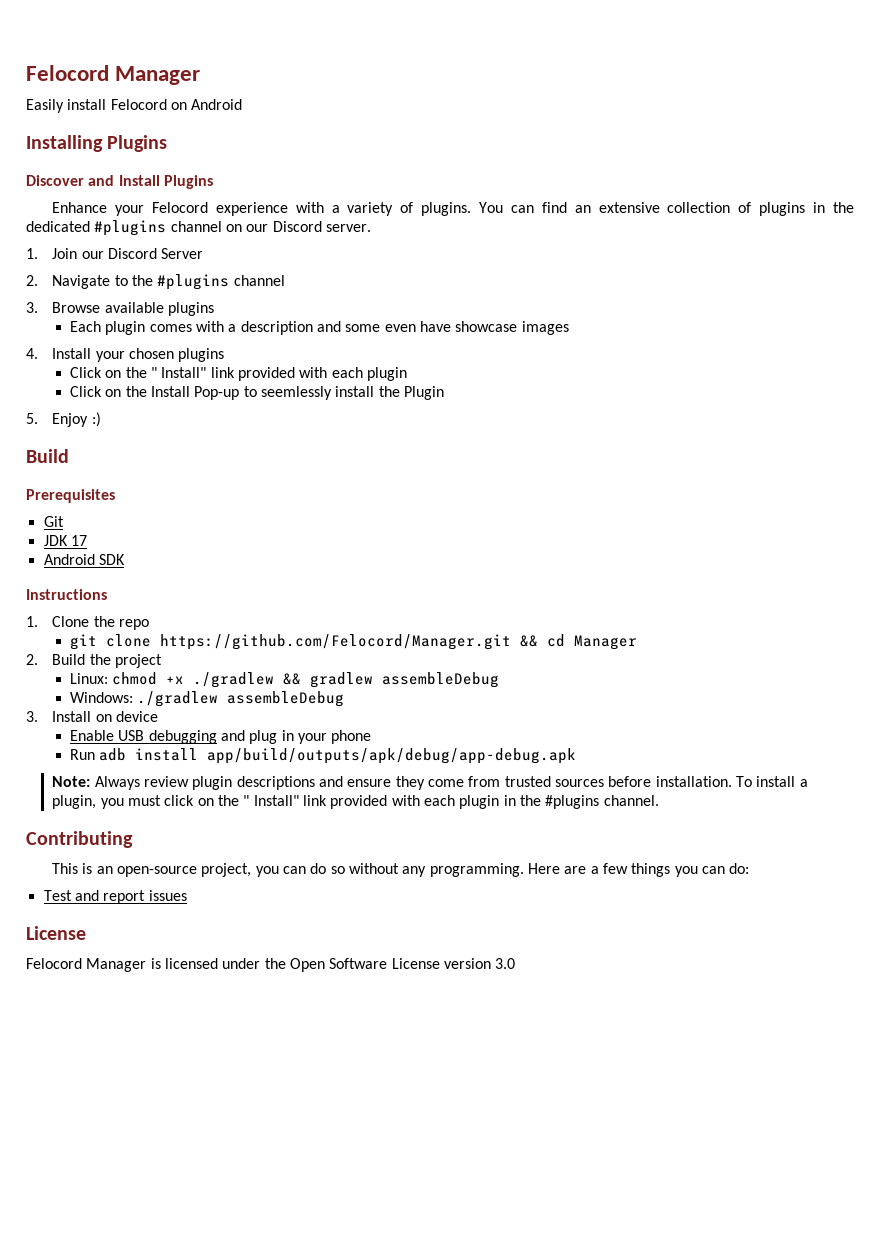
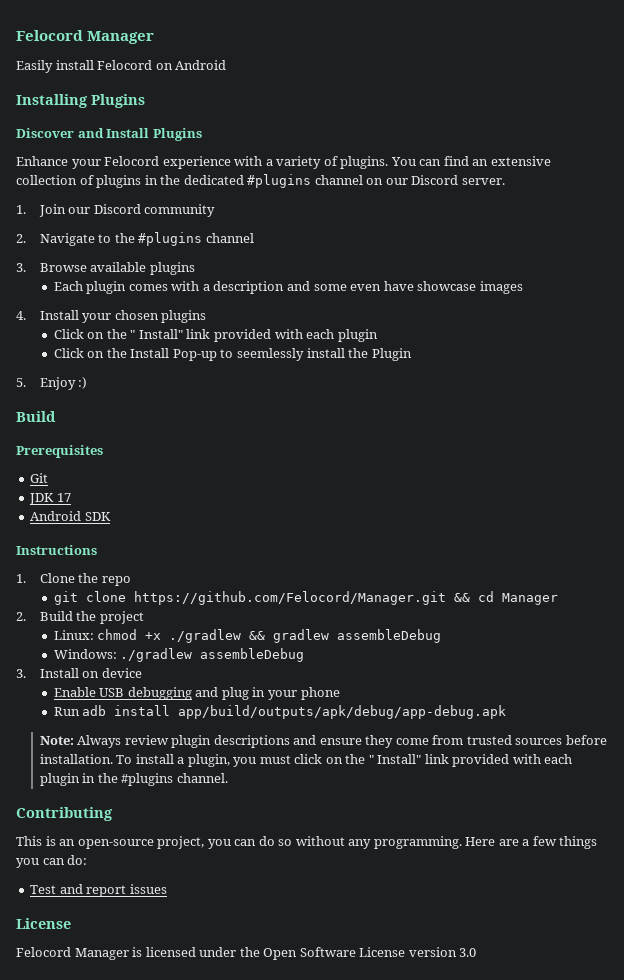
- 1. Join our Discord Server
+ 1. Join our Discord community

